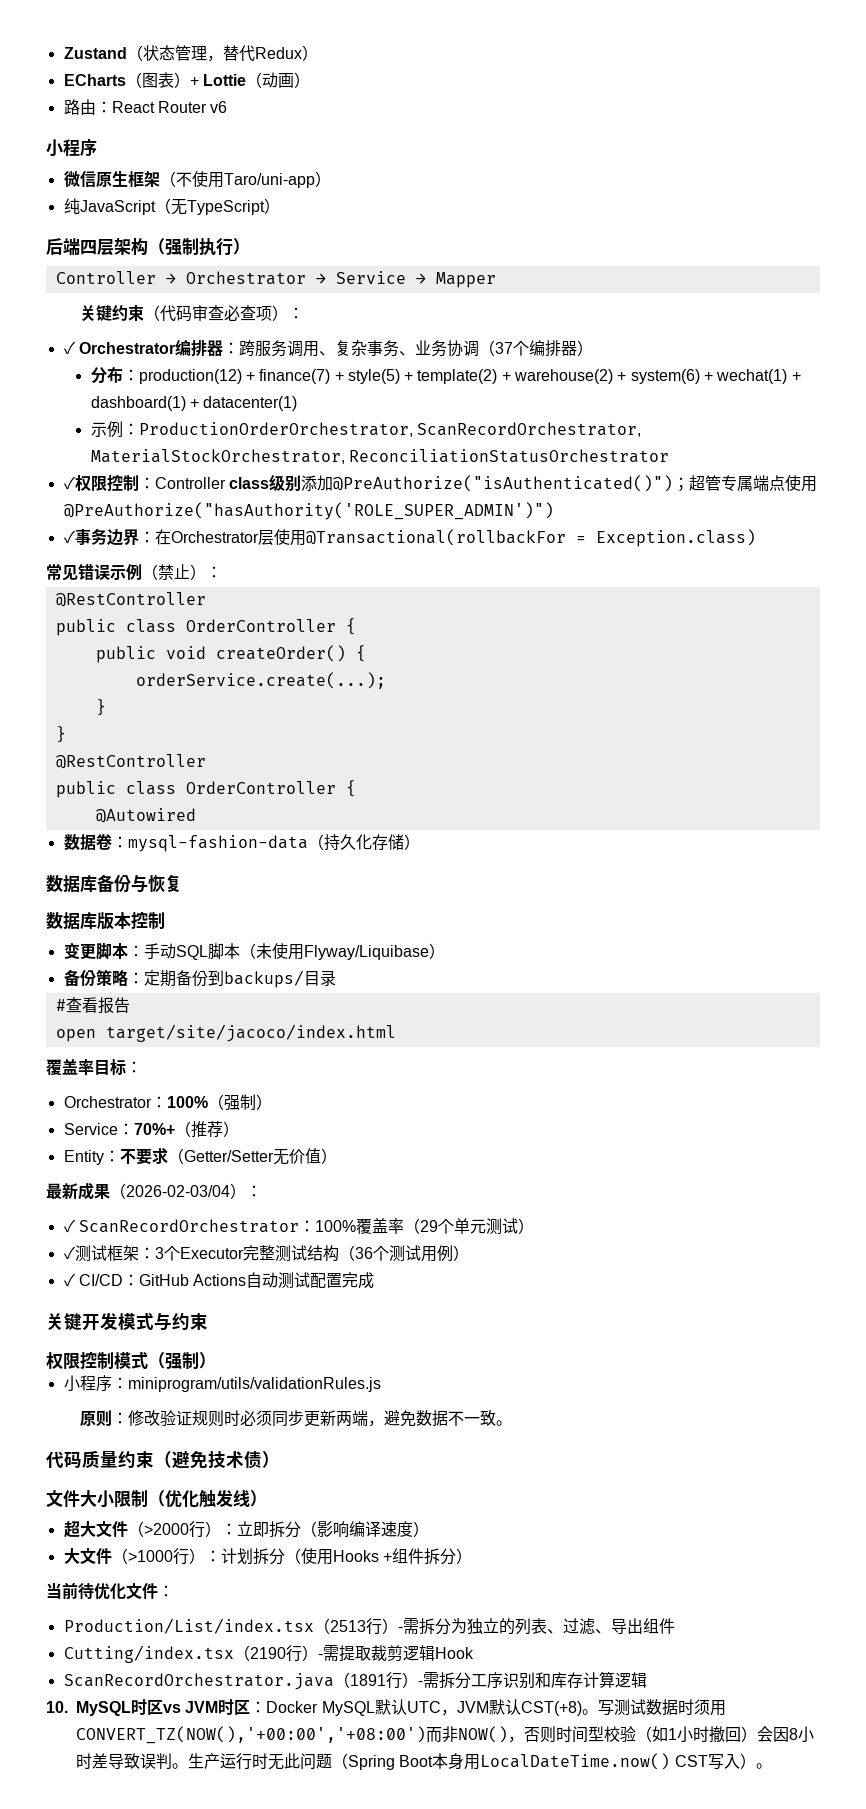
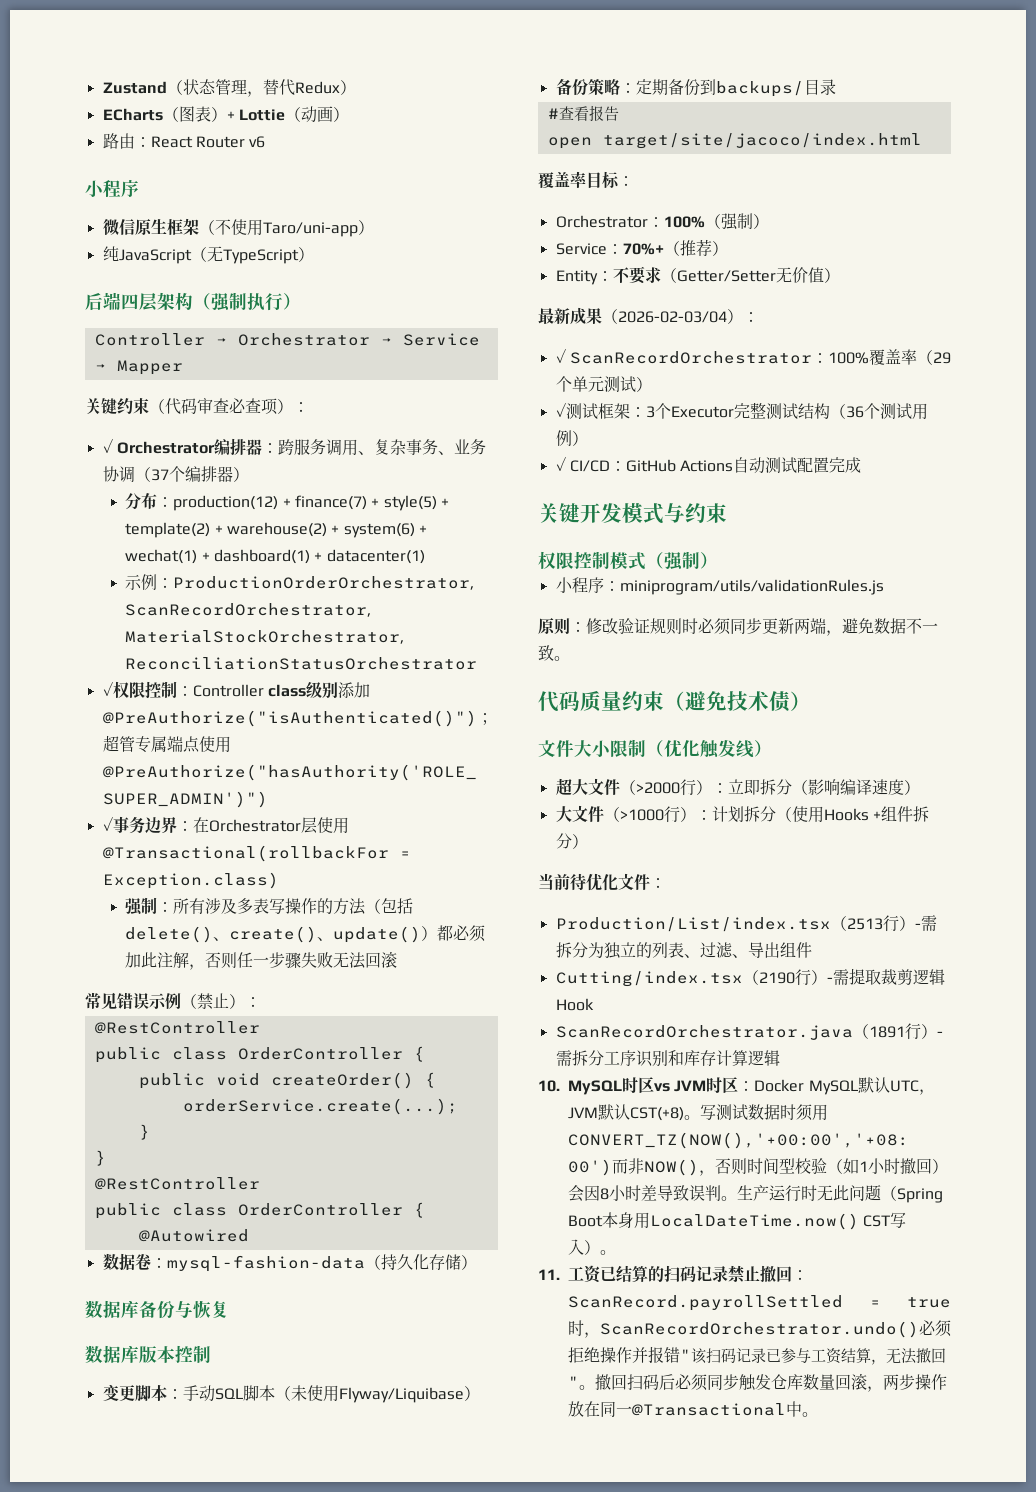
+ 强制：所有涉及多表写操作的方法（包括delete()、create()、update()）都必须加此注解，否则任一步骤失败无法回滚
+ 11.工资已结算的扫码记录禁止撤回：ScanRecord.payrollSettled = true时，ScanRecordOrchestrator.undo()必须拒绝操作并报错"该扫码记录已参与工资结算，无法撤回"。撤回扫码后必须同步触发仓库数量回滚，两步操作放在同一@Transactional中。

